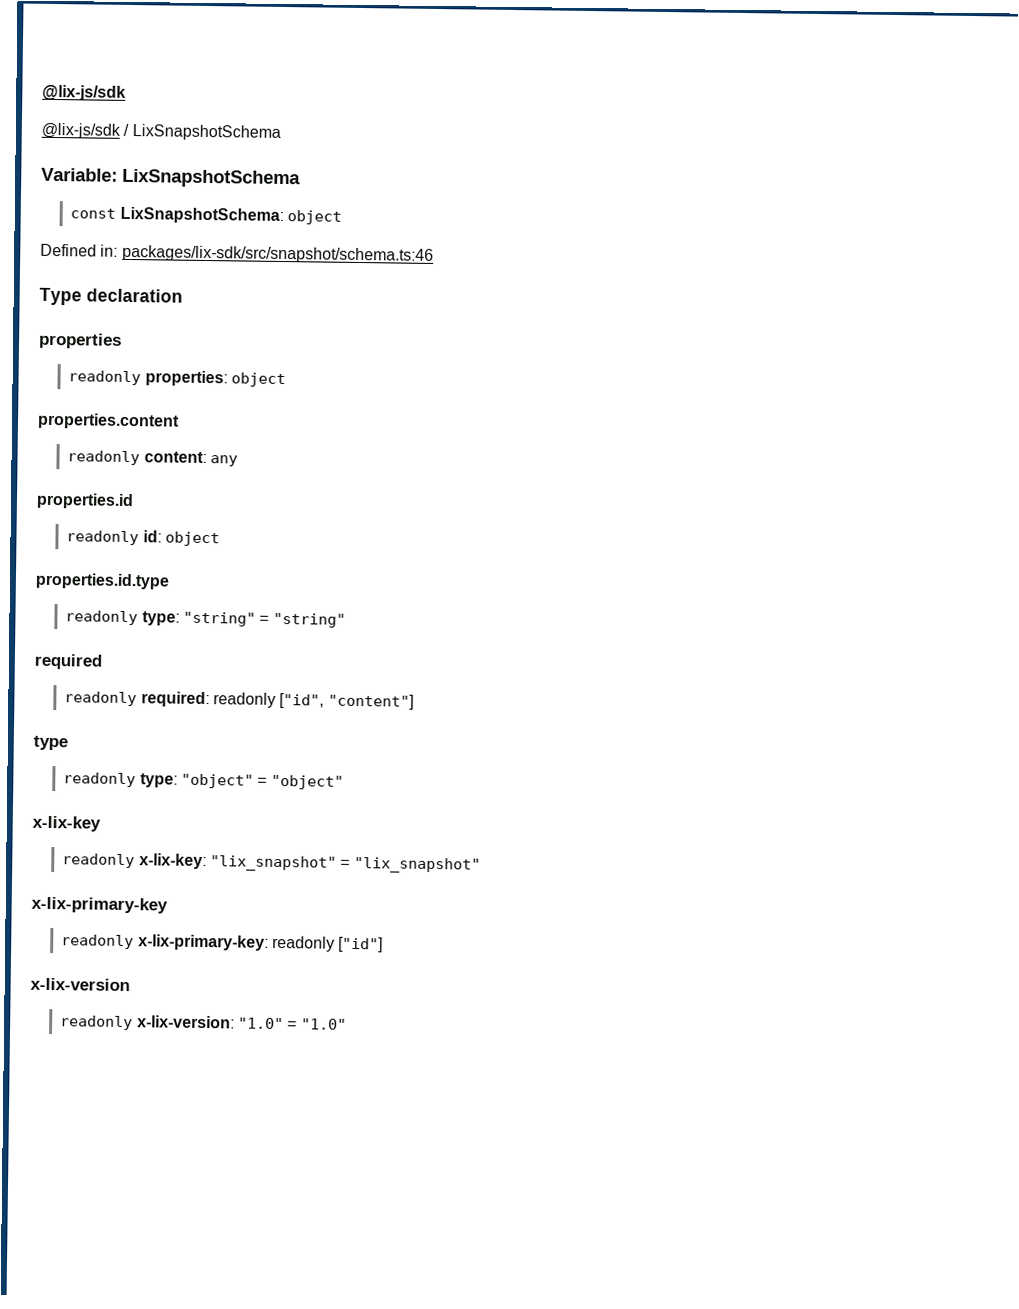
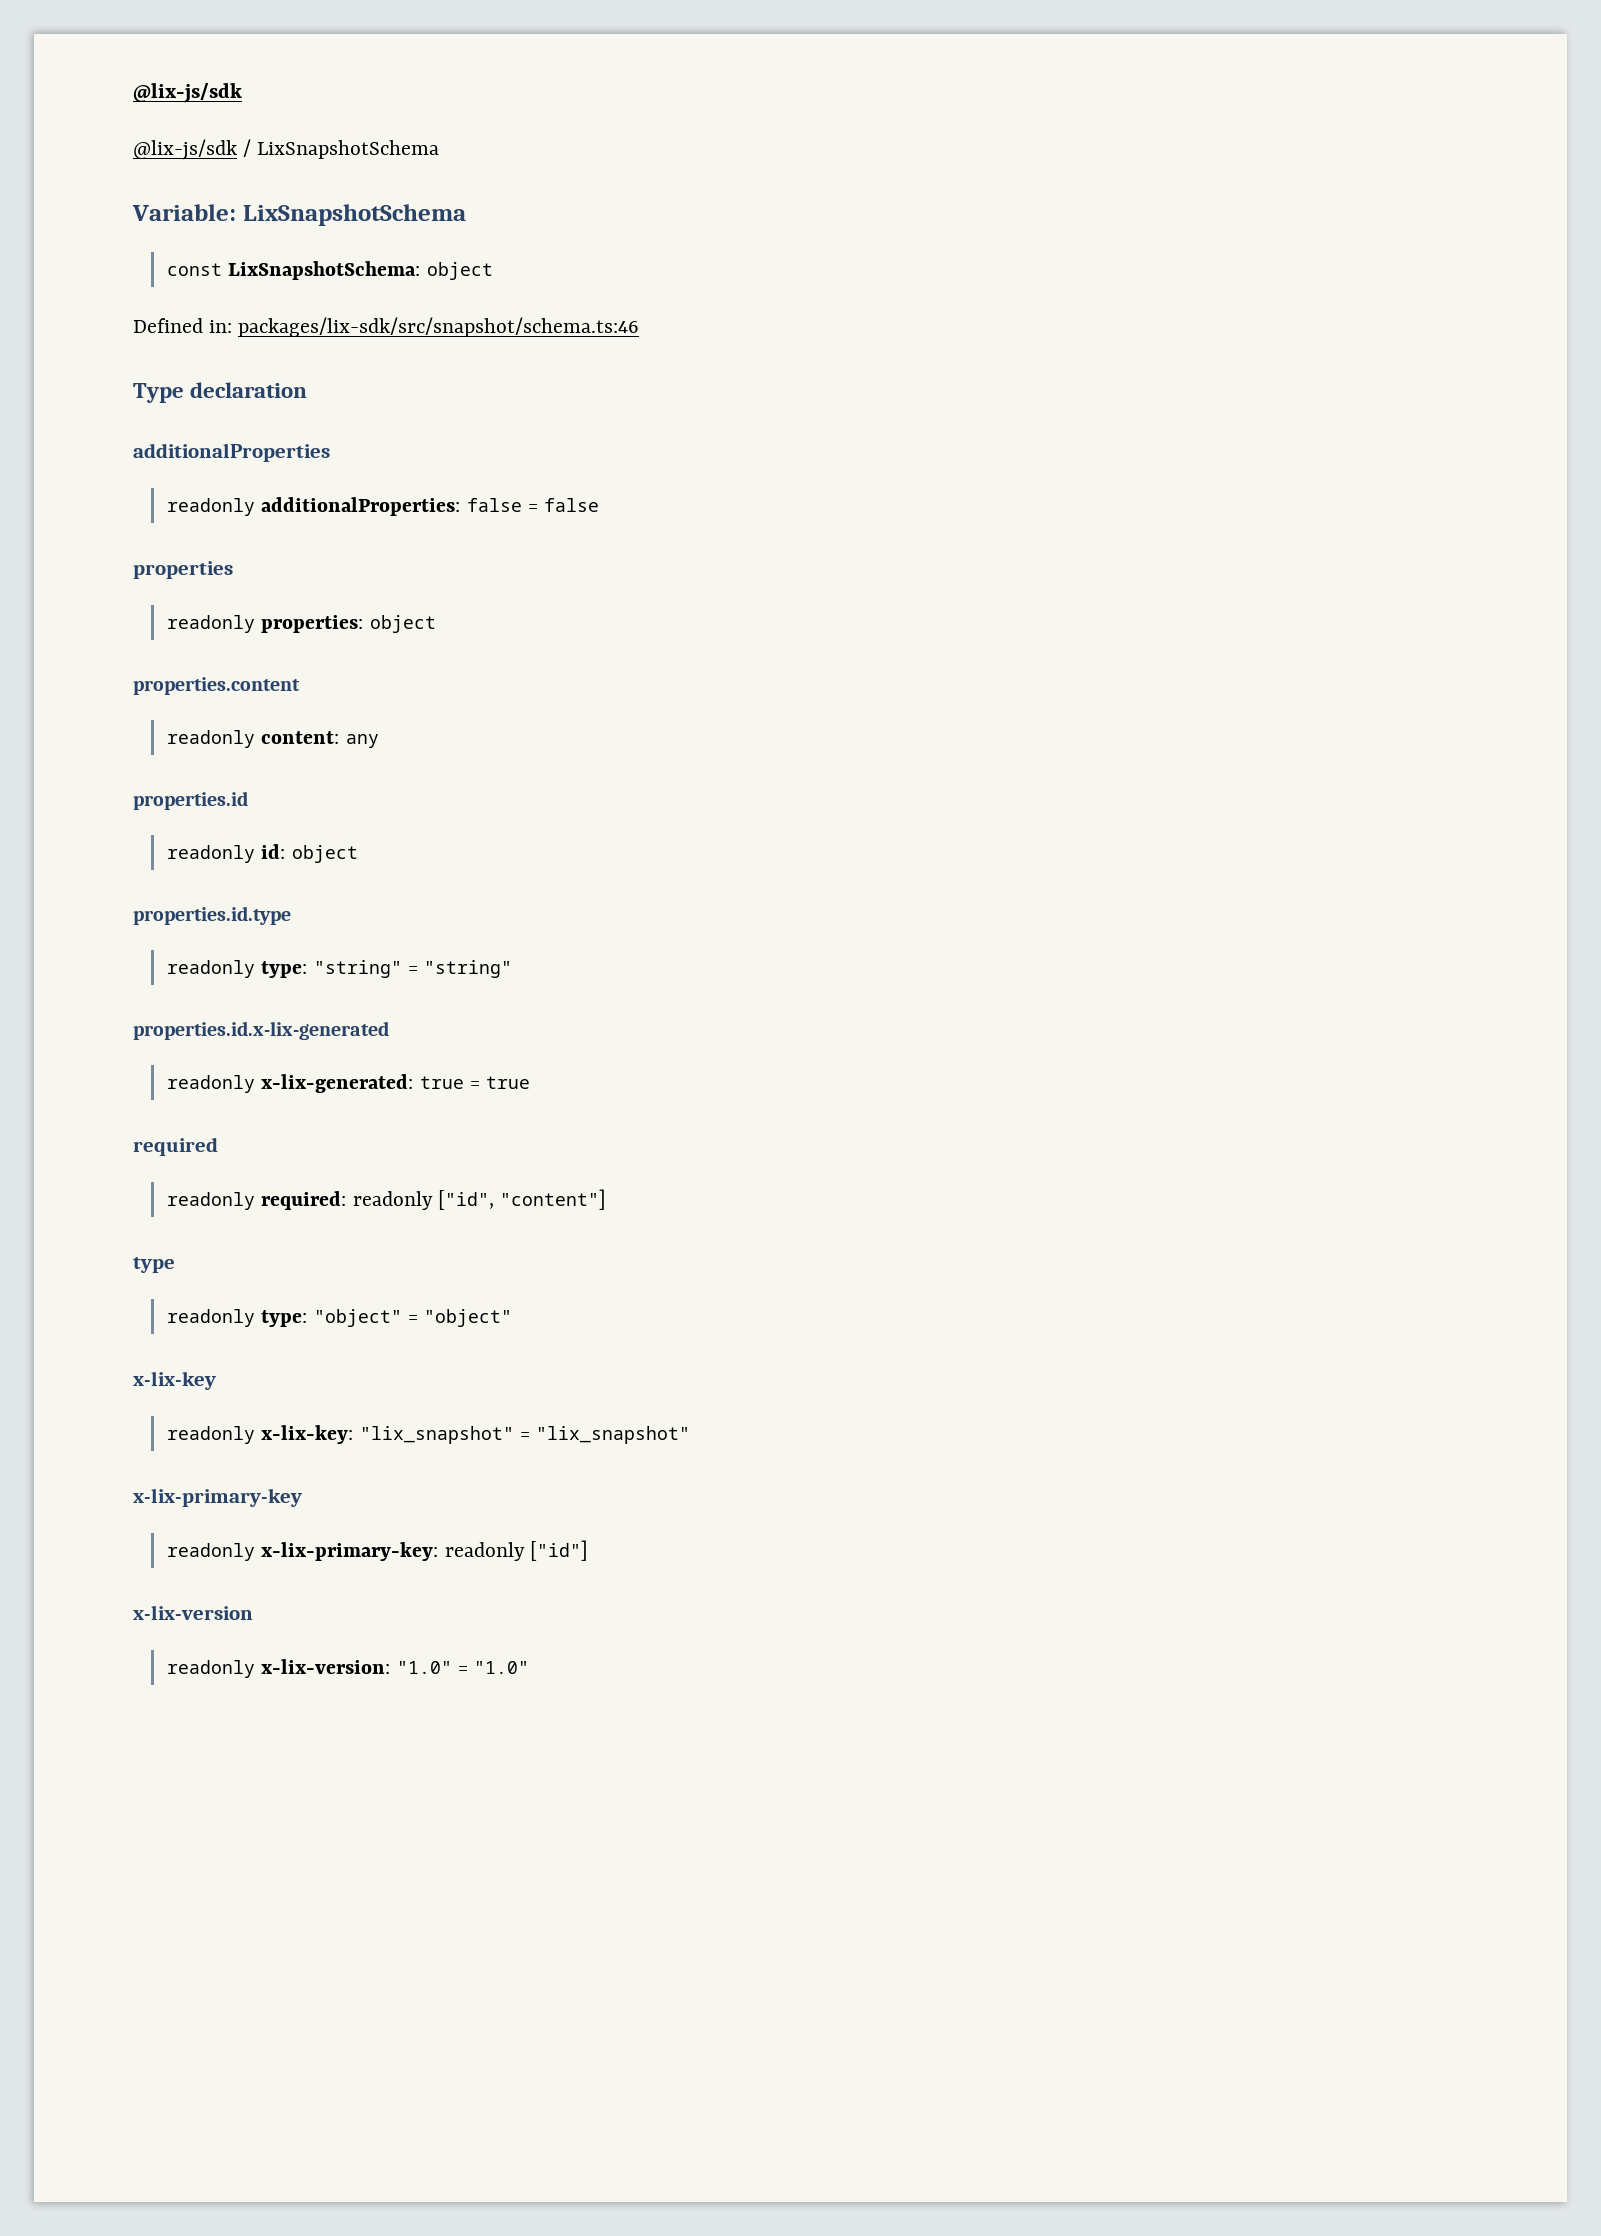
+ additionalProperties
+ readonly additionalProperties: false = false
+ properties.id.x-lix-generated
+ readonly x-lix-generated: true = true

